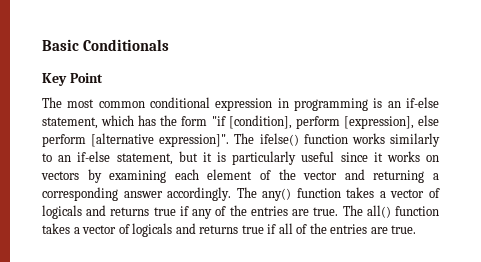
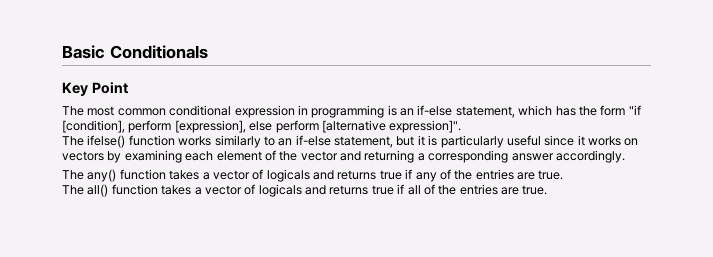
- The most common conditional expression in programming is an if-else statement, which has the form "if [condition], perform [expression], else perform [alternative expression]". The ifelse() function works similarly to an if-else statement, but it is particularly useful since it works on vectors by examining each element of the vector and returning a corresponding answer accordingly. The any() function takes a vector of logicals and returns true if any of the entries are true. The all() function takes a vector of logicals and returns true if all of the entries are true.
+ The most common conditional expression in programming is an if-else statement, which has the form "if [condition], perform [expression], else perform [alternative expression]".
+ The ifelse() function works similarly to an if-else statement, but it is particularly useful since it works on vectors by examining each element of the vector and returning a corresponding answer accordingly.
+ The any() function takes a vector of logicals and returns true if any of the entries are true.
+ The all() function takes a vector of logicals and returns true if all of the entries are true.

